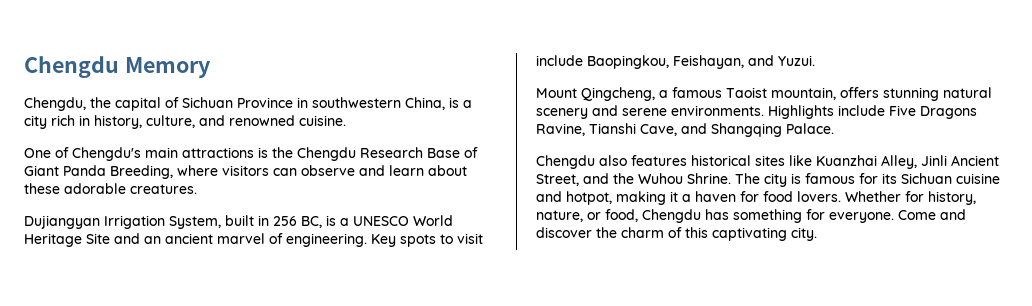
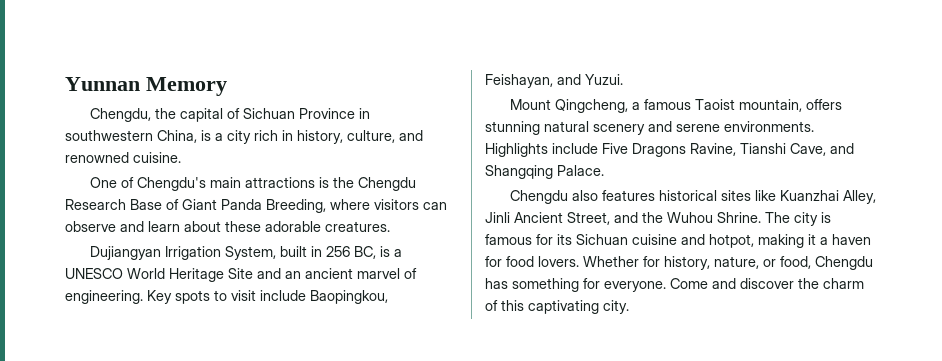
- Chengdu Memory
+ Yunnan Memory

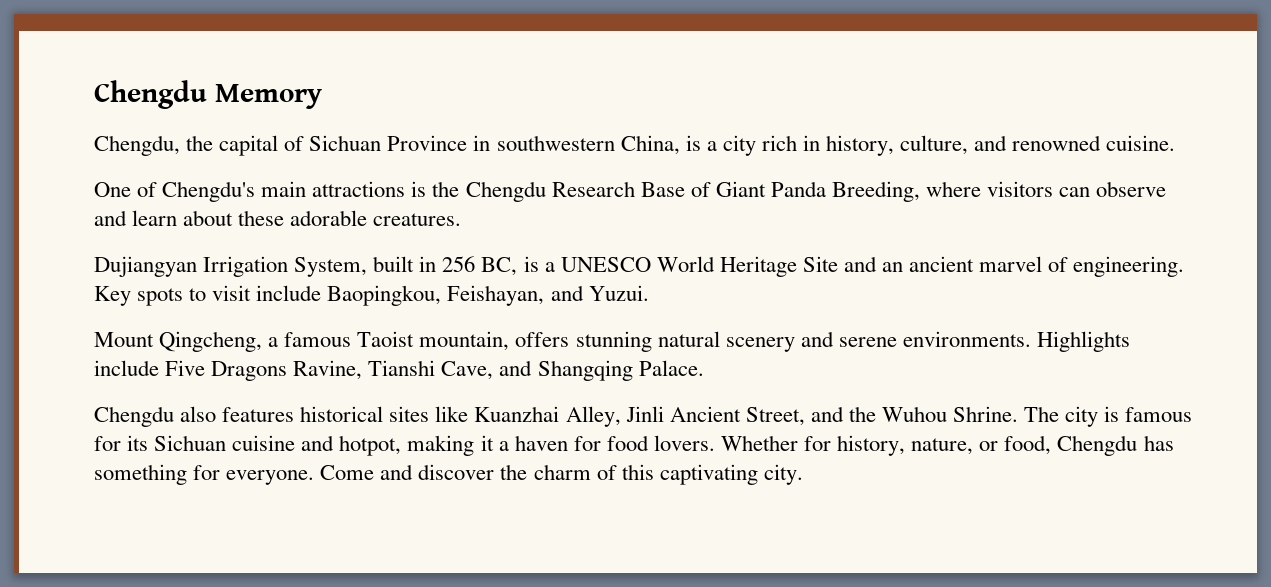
- Yunnan Memory
+ Chengdu Memory

